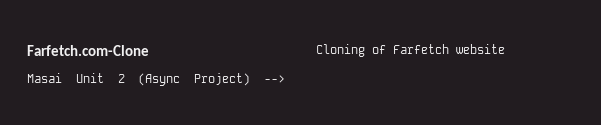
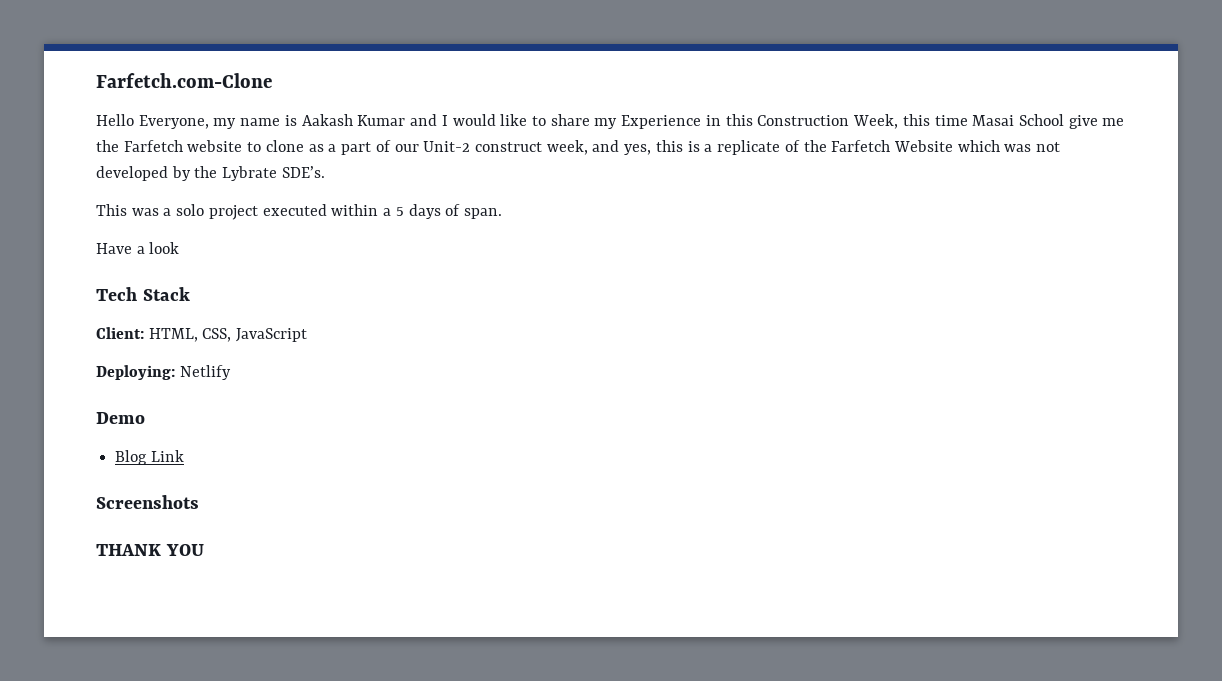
- Masai Unit 2 (Async Project) --> Cloning of Farfetch website
+ Hello Everyone, my name is Aakash Kumar and I would like to share my Experience in this Construction Week, this time Masai School give me the Farfetch website to clone as a part of our Unit-2 construct week, and yes, this is a replicate of the Farfetch Website which was not developed by the Lybrate SDE’s.
+ This was a solo project executed within a 5 days of span.
+ Have a look
+ Tech Stack
+ Client: HTML, CSS, JavaScript
+ Deploying: Netlify
+ Demo
+ Blog Link
+ Screenshots
+ THANK YOU

